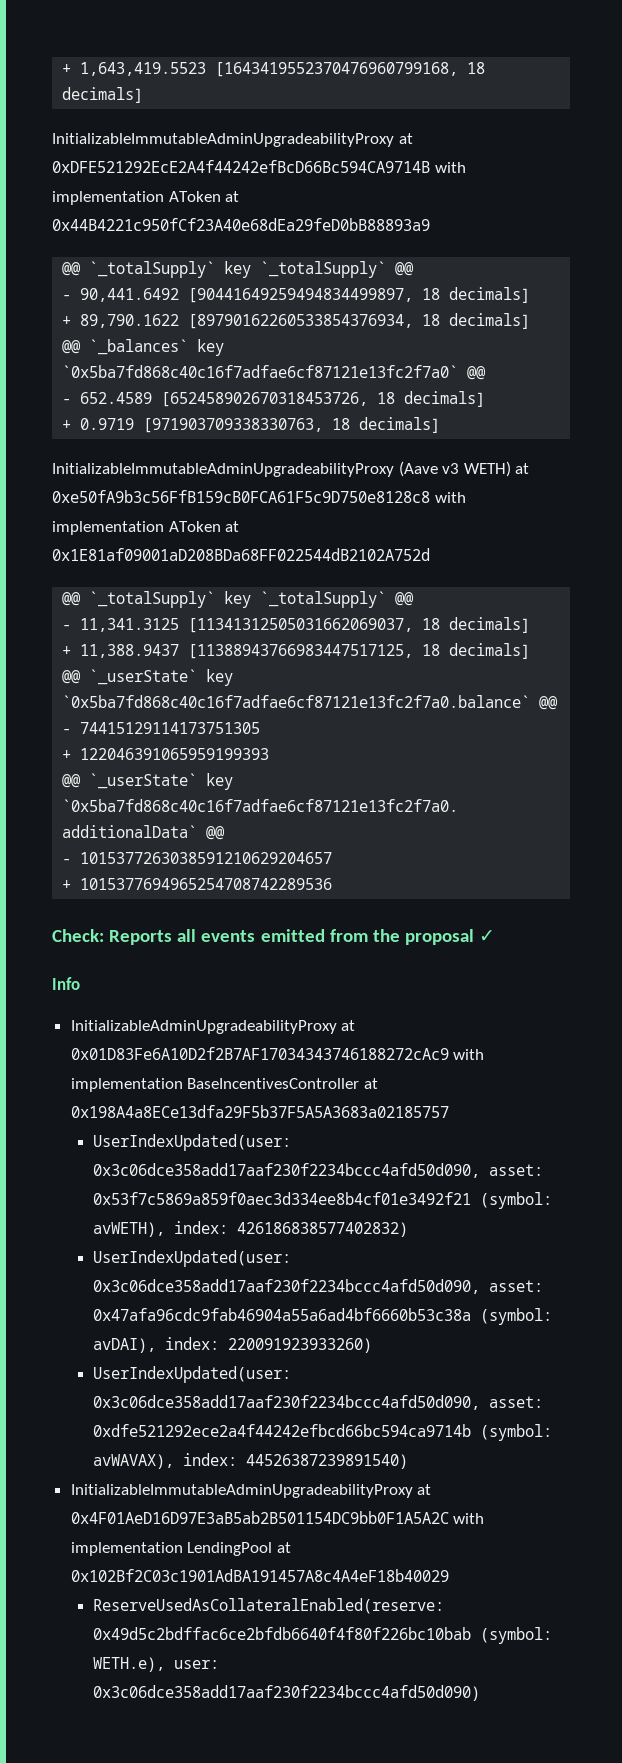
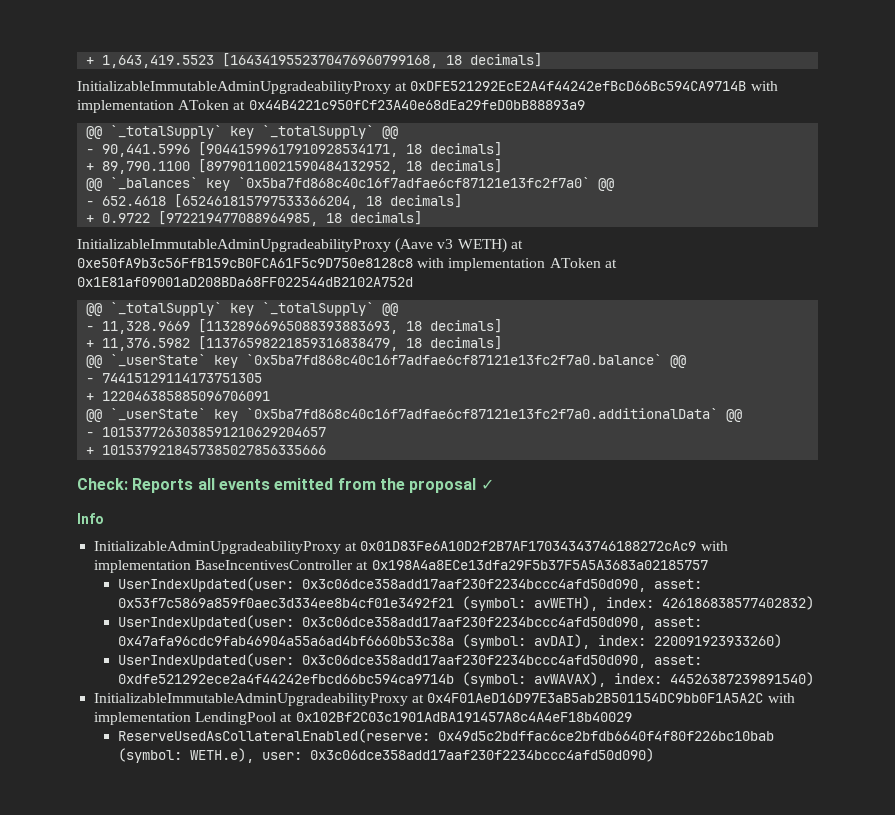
- - 90,441.6492 [90441649259494834499897, 18 decimals]
- + 89,790.1622 [89790162260533854376934, 18 decimals]
+ - 90,441.5996 [90441599617910928534171, 18 decimals]
+ + 89,790.1100 [89790110021590484132952, 18 decimals]
- - 652.4589 [652458902670318453726, 18 decimals]
- + 0.9719 [971903709338330763, 18 decimals]
+ - 652.4618 [652461815797533366204, 18 decimals]
+ + 0.9722 [972219477088964985, 18 decimals]
- - 11,341.3125 [11341312505031662069037, 18 decimals]
- + 11,388.9437 [11388943766983447517125, 18 decimals]
+ - 11,328.9669 [11328966965088393883693, 18 decimals]
+ + 11,376.5982 [11376598221859316838479, 18 decimals]
- + 122046391065959199393
+ + 122046385885096706091
- + 1015377694965254708742289536
+ + 1015379218457385027856335666

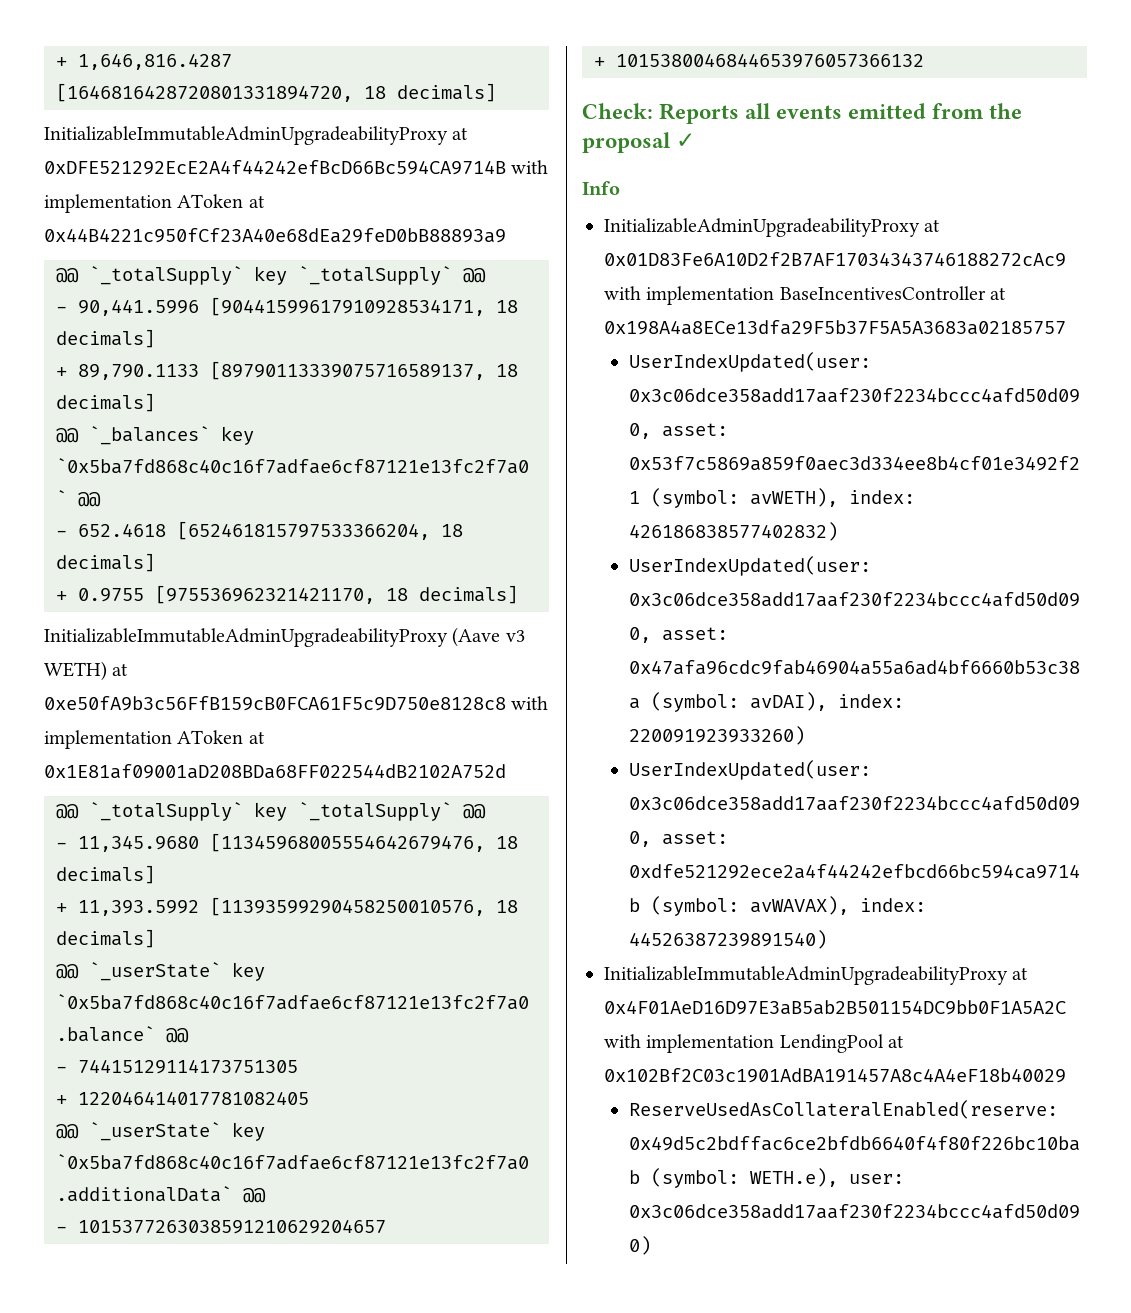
- + 1,643,419.5523 [1643419552370476960799168, 18 decimals]
+ + 1,646,816.4287 [1646816428720801331894720, 18 decimals]
- + 89,790.1100 [89790110021590484132952, 18 decimals]
+ + 89,790.1133 [89790113339075716589137, 18 decimals]
- + 0.9722 [972219477088964985, 18 decimals]
+ + 0.9755 [975536962321421170, 18 decimals]
- - 11,328.9669 [11328966965088393883693, 18 decimals]
- + 11,376.5982 [11376598221859316838479, 18 decimals]
+ - 11,345.9680 [11345968005554642679476, 18 decimals]
+ + 11,393.5992 [11393599290458250010576, 18 decimals]
- + 122046385885096706091
+ + 122046414017781082405
- + 1015379218457385027856335666
+ + 1015380046844653976057366132

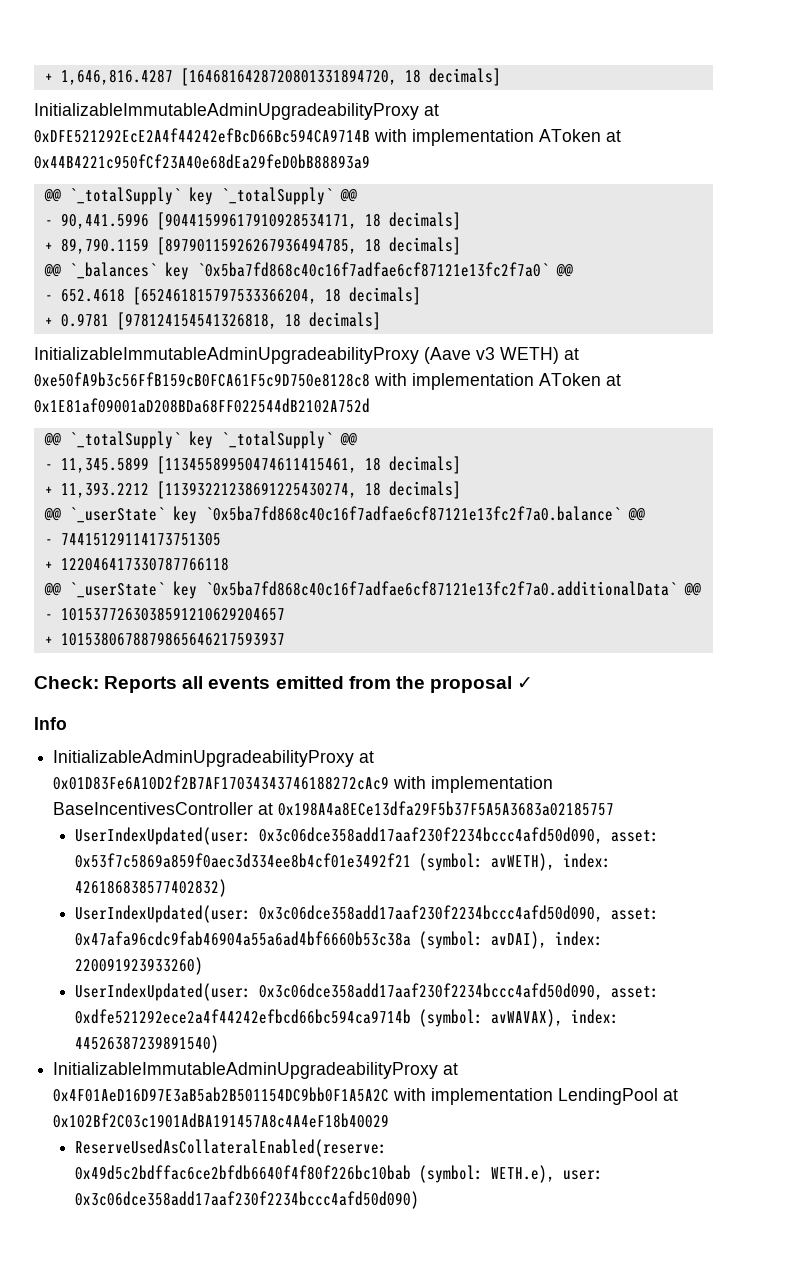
- + 89,790.1133 [89790113339075716589137, 18 decimals]
+ + 89,790.1159 [89790115926267936494785, 18 decimals]
- + 0.9755 [975536962321421170, 18 decimals]
+ + 0.9781 [978124154541326818, 18 decimals]
- - 11,345.9680 [11345968005554642679476, 18 decimals]
- + 11,393.5992 [11393599290458250010576, 18 decimals]
+ - 11,345.5899 [11345589950474611415461, 18 decimals]
+ + 11,393.2212 [11393221238691225430274, 18 decimals]
- + 122046414017781082405
+ + 122046417330787766118
- + 1015380046844653976057366132
+ + 1015380678879865646217593937

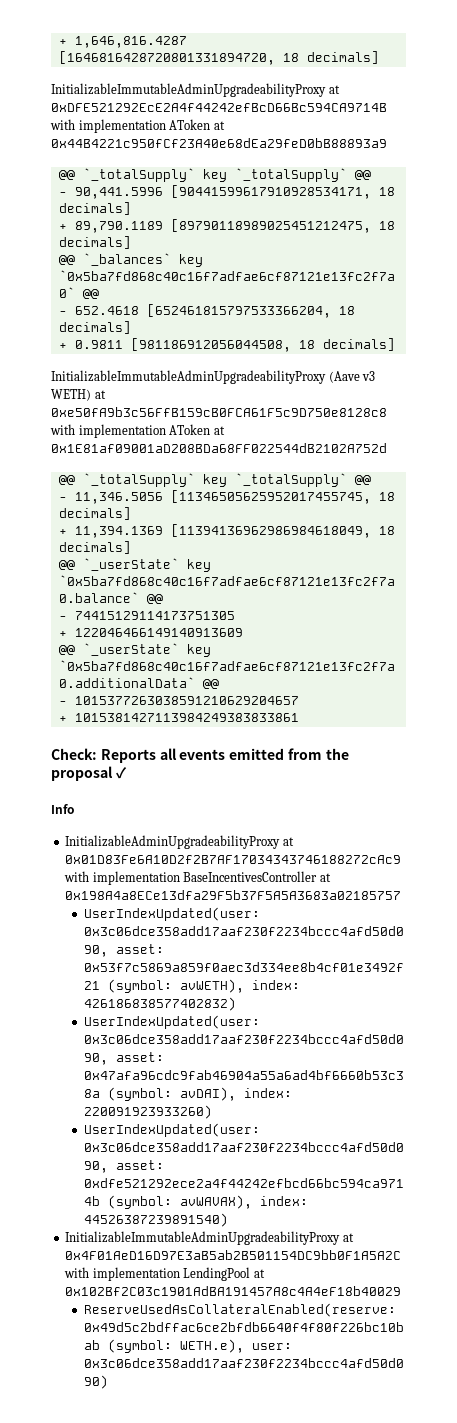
- + 89,790.1159 [89790115926267936494785, 18 decimals]
+ + 89,790.1189 [89790118989025451212475, 18 decimals]
- + 0.9781 [978124154541326818, 18 decimals]
+ + 0.9811 [981186912056044508, 18 decimals]
- - 11,345.5899 [11345589950474611415461, 18 decimals]
- + 11,393.2212 [11393221238691225430274, 18 decimals]
+ - 11,346.5056 [11346505625952017455745, 18 decimals]
+ + 11,394.1369 [11394136962986984618049, 18 decimals]
- + 122046417330787766118
+ + 122046466149140913609
- + 1015380678879865646217593937
+ + 1015381427113984249383833861

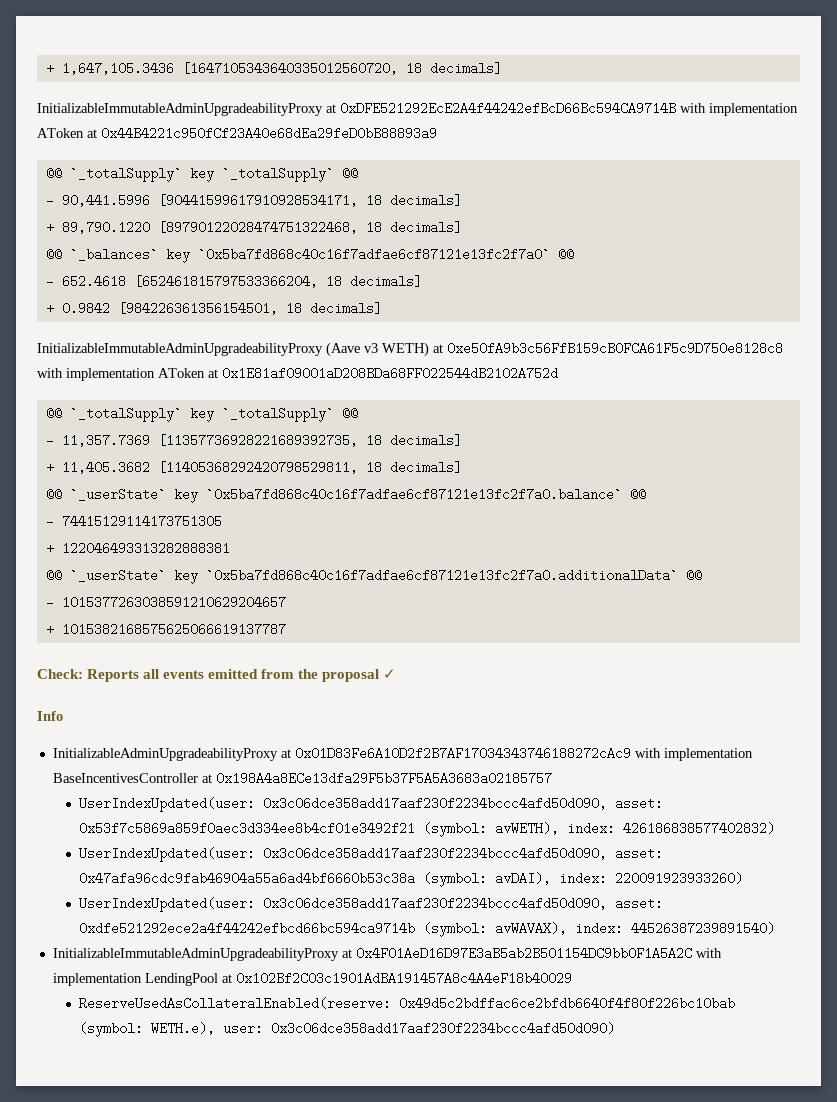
- + 1,646,816.4287 [1646816428720801331894720, 18 decimals]
+ + 1,647,105.3436 [1647105343640335012560720, 18 decimals]
- + 89,790.1189 [89790118989025451212475, 18 decimals]
+ + 89,790.1220 [89790122028474751322468, 18 decimals]
- + 0.9811 [981186912056044508, 18 decimals]
+ + 0.9842 [984226361356154501, 18 decimals]
- - 11,346.5056 [11346505625952017455745, 18 decimals]
- + 11,394.1369 [11394136962986984618049, 18 decimals]
+ - 11,357.7369 [11357736928221689392735, 18 decimals]
+ + 11,405.3682 [11405368292420798529811, 18 decimals]
- + 122046466149140913609
+ + 122046493313282888381
- + 1015381427113984249383833861
+ + 1015382168575625066619137787

